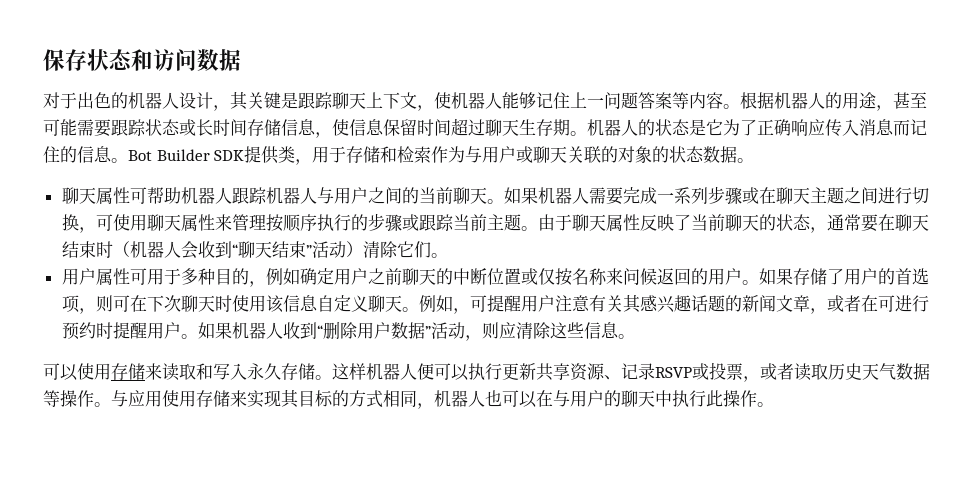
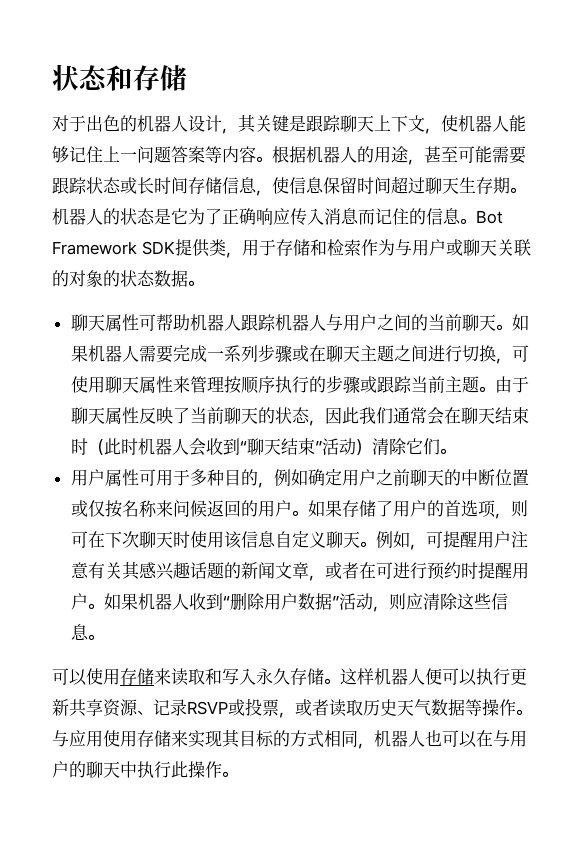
- 保存状态和访问数据
+ 状态和存储
- Bot Builder SDK提供类，用于存储和检索作为与用户或聊天关联的对象的状态数据。
+ Bot Framework SDK提供类，用于存储和检索作为与用户或聊天关联的对象的状态数据。
- 由于聊天属性反映了当前聊天的状态，通常要在聊天结束时（机器人会收到“聊天结束”活动）清除它们。
+ 由于聊天属性反映了当前聊天的状态，因此我们通常会在聊天结束时（此时机器人会收到“聊天结束”活动）清除它们。

